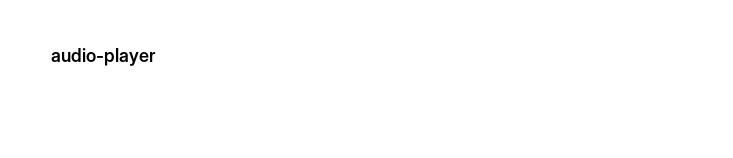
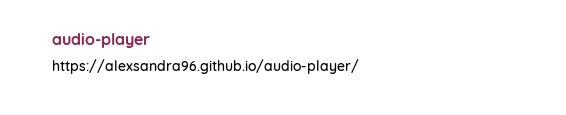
+ https://alexsandra96.github.io/audio-player/

